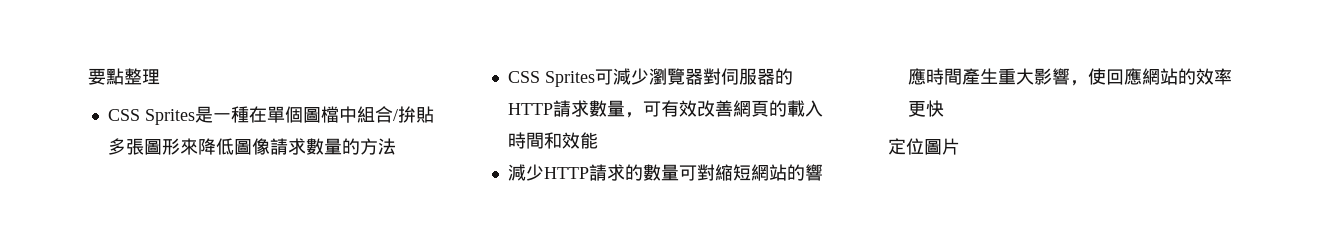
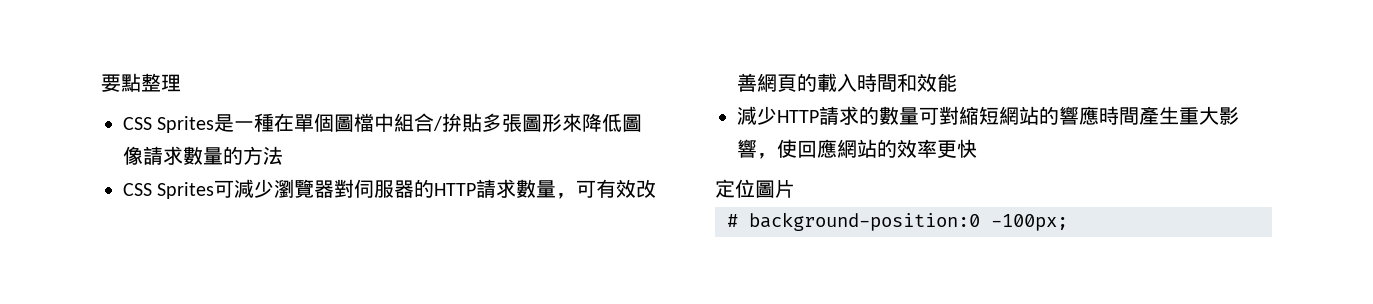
+ # background-position:0 -100px;

